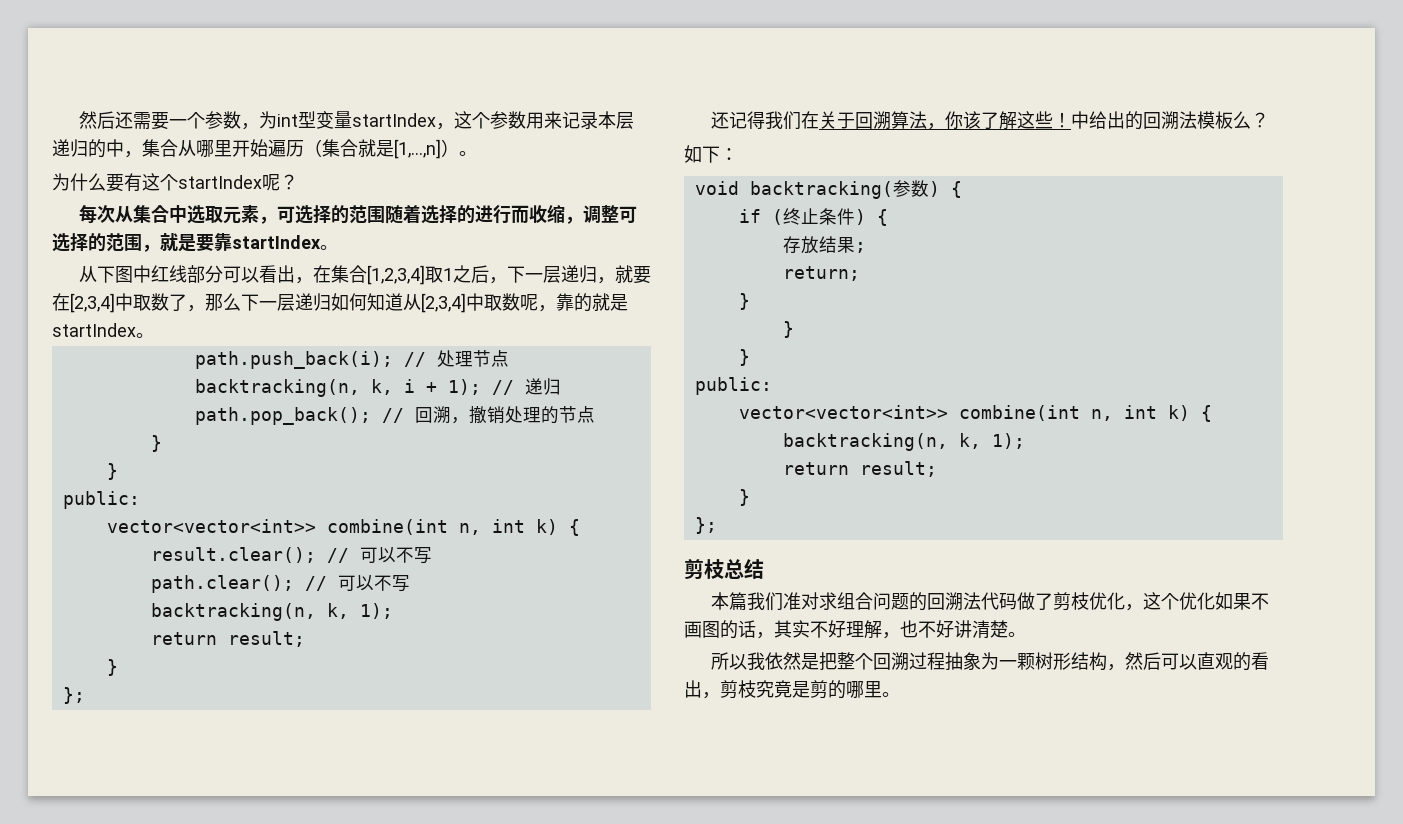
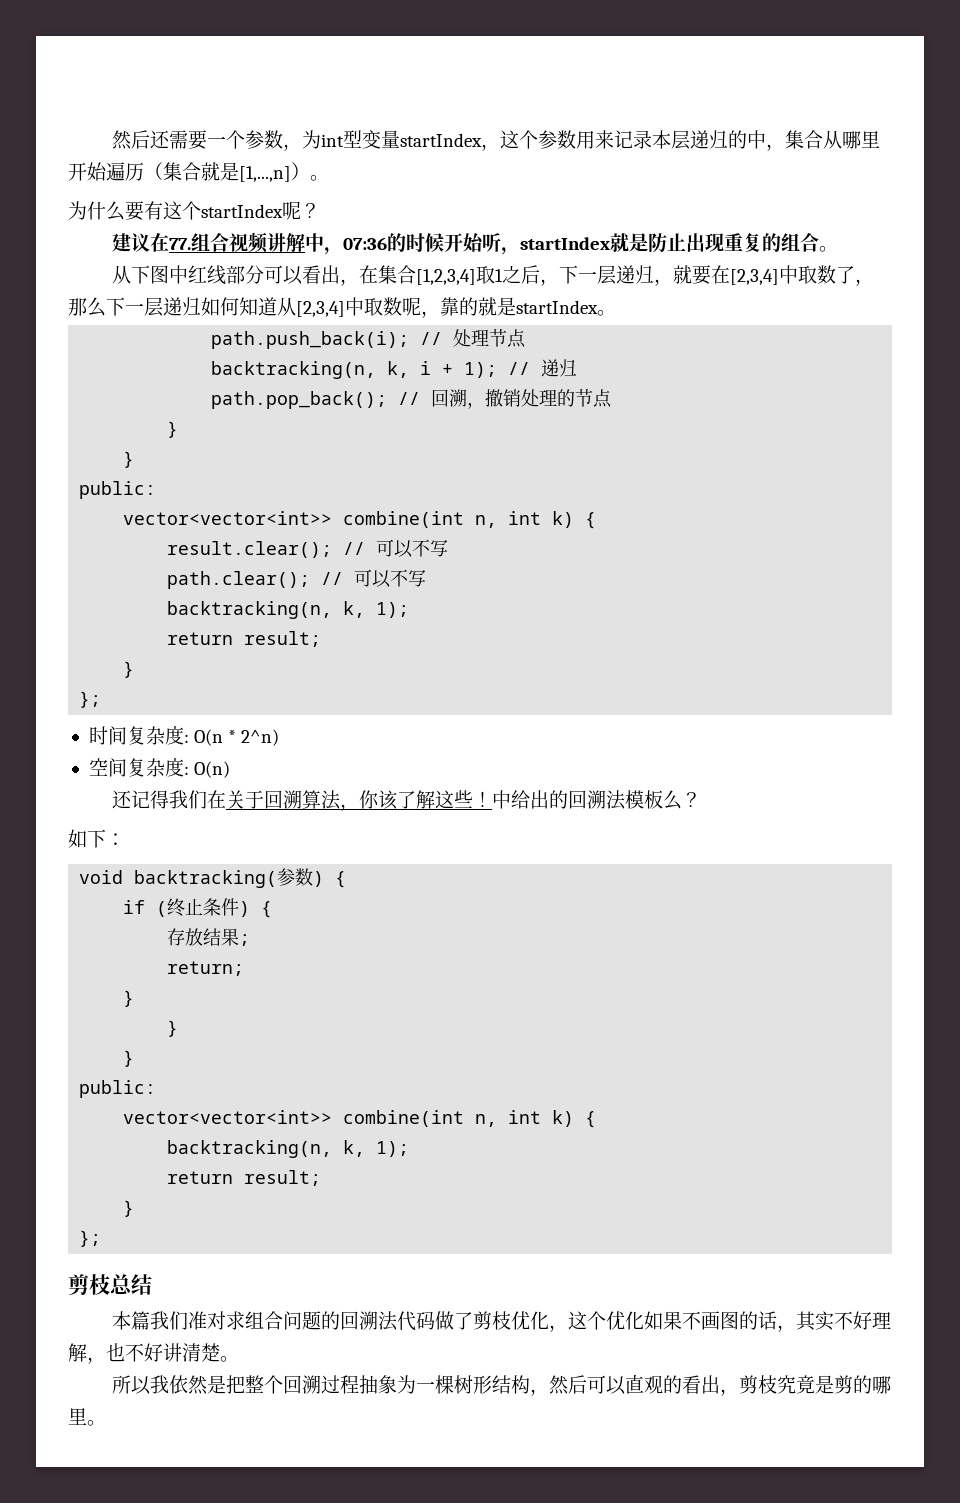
- 每次从集合中选取元素，可选择的范围随着选择的进行而收缩，调整可选择的范围，就是要靠startIndex。
+ 建议在77.组合视频讲解中，07:36的时候开始听，startIndex就是防止出现重复的组合。
+ 时间复杂度: O(n * 2^n)
+ 空间复杂度: O(n)
- 所以我依然是把整个回溯过程抽象为一颗树形结构，然后可以直观的看出，剪枝究竟是剪的哪里。
+ 所以我依然是把整个回溯过程抽象为一棵树形结构，然后可以直观的看出，剪枝究竟是剪的哪里。

